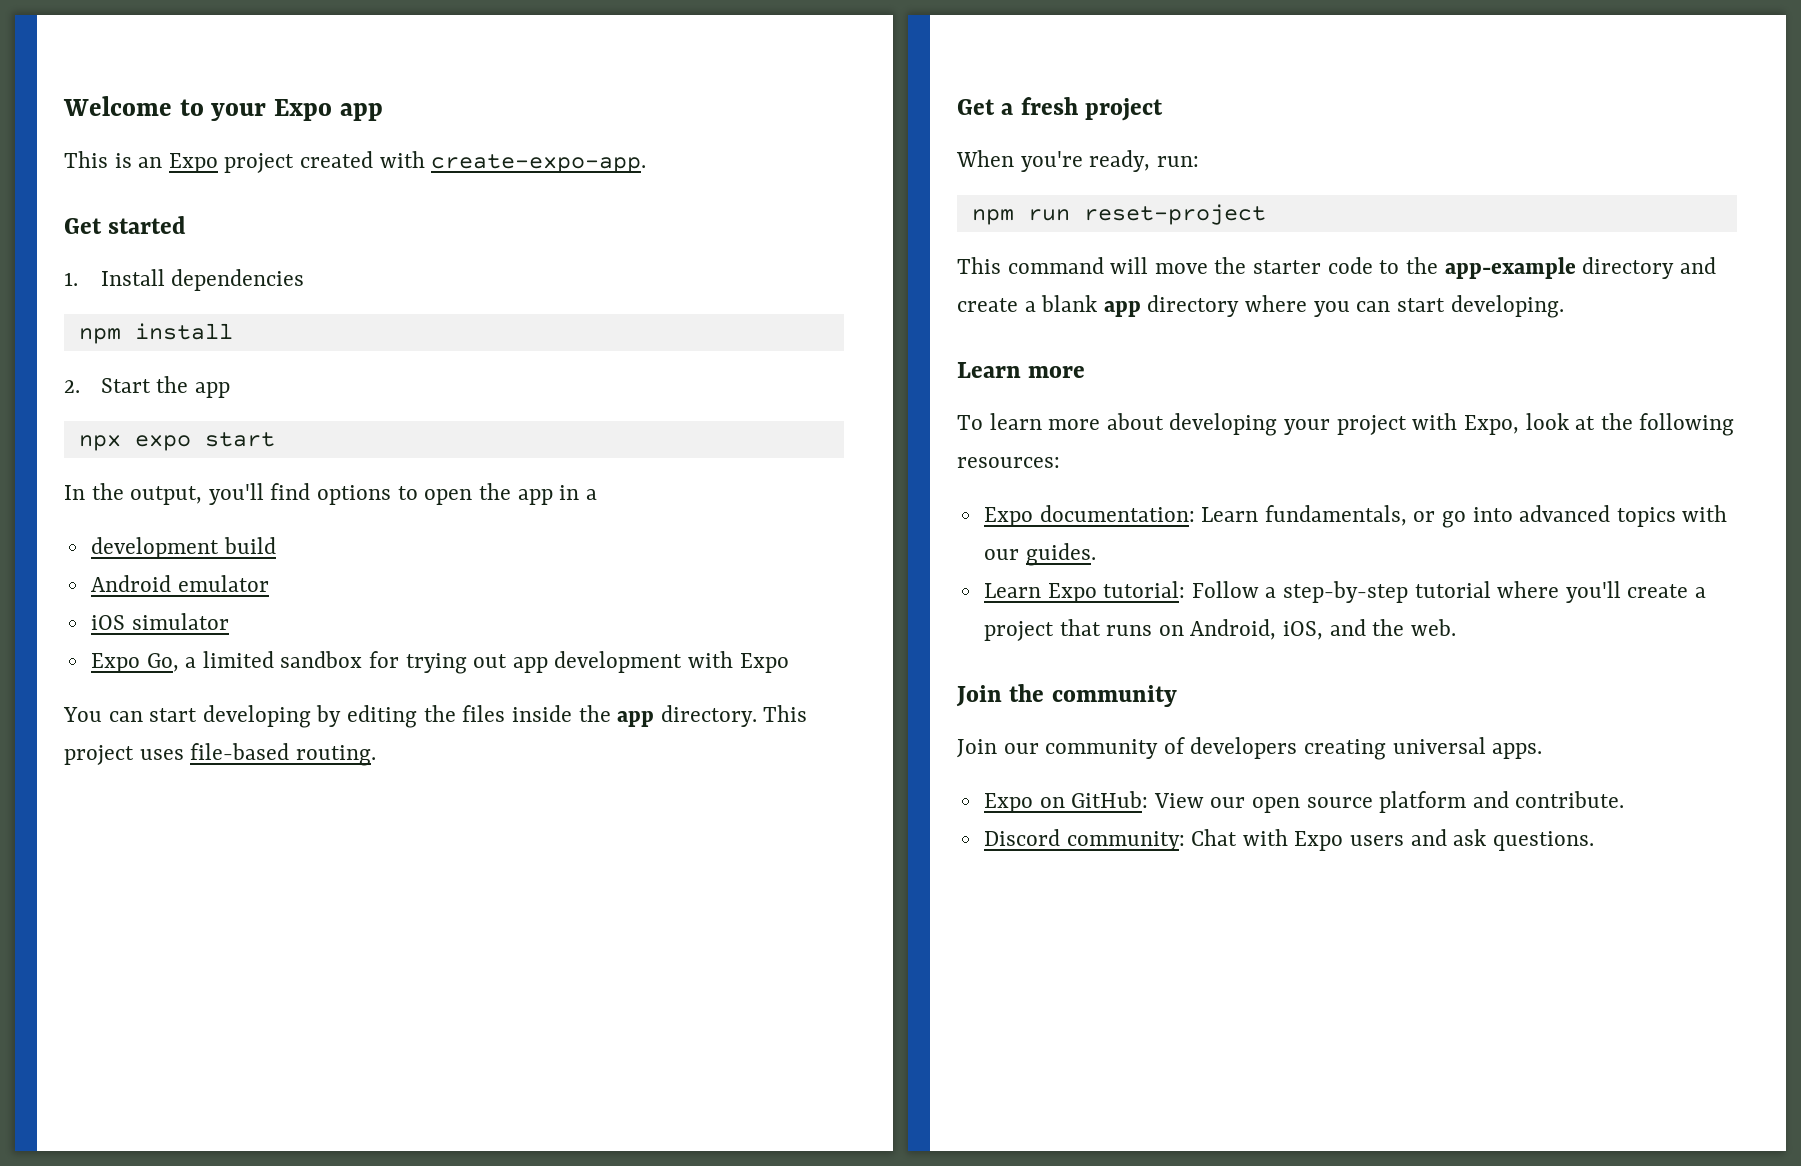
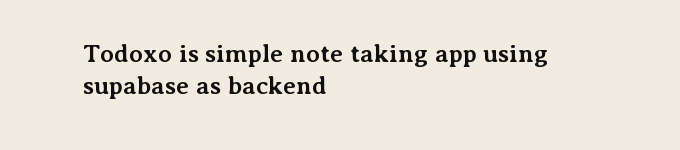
- Welcome to your Expo app
- This is an Expo project created with create-expo-app.
- Get started
- 1. Install dependencies
- npm install
- 2. Start the app
- npx expo start
- In the output, you'll find options to open the app in a
- development build
- Android emulator
- iOS simulator
- Expo Go, a limited sandbox for trying out app development with Expo
- You can start developing by editing the files inside the app directory. This project uses file-based routing.
- Get a fresh project
- When you're ready, run:
- npm run reset-project
- This command will move the starter code to the app-example directory and create a blank app directory where you can start developing.
- Learn more
- To learn more about developing your project with Expo, look at the following resources:
- Expo documentation: Learn fundamentals, or go into advanced topics with our guides.
- Learn Expo tutorial: Follow a step-by-step tutorial where you'll create a project that runs on Android, iOS, and the web.
- Join the community
- Join our community of developers creating universal apps.
- Expo on GitHub: View our open source platform and contribute.
- Discord community: Chat with Expo users and ask questions.
+ Todoxo is simple note taking app using supabase as backend

